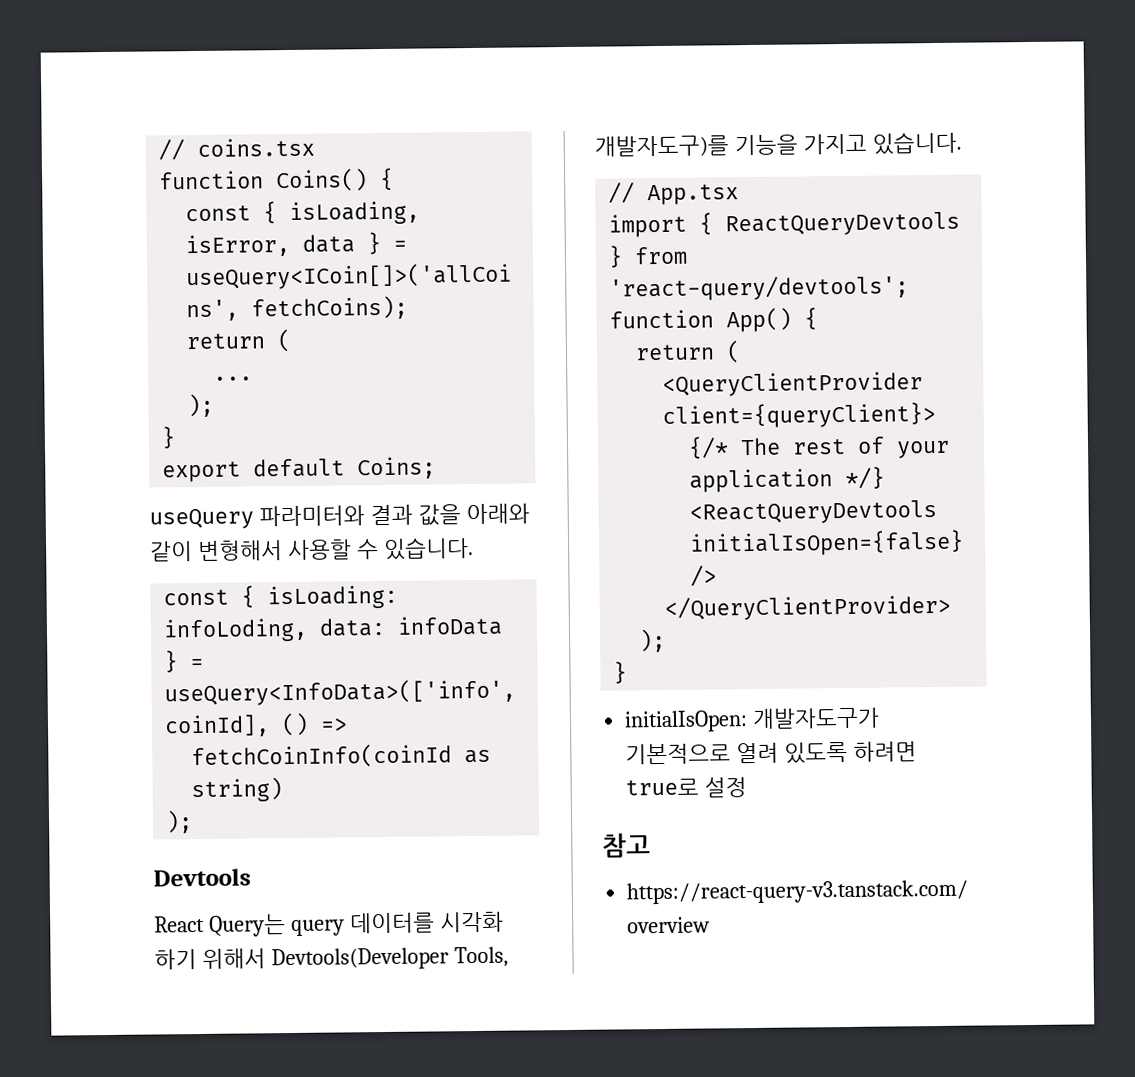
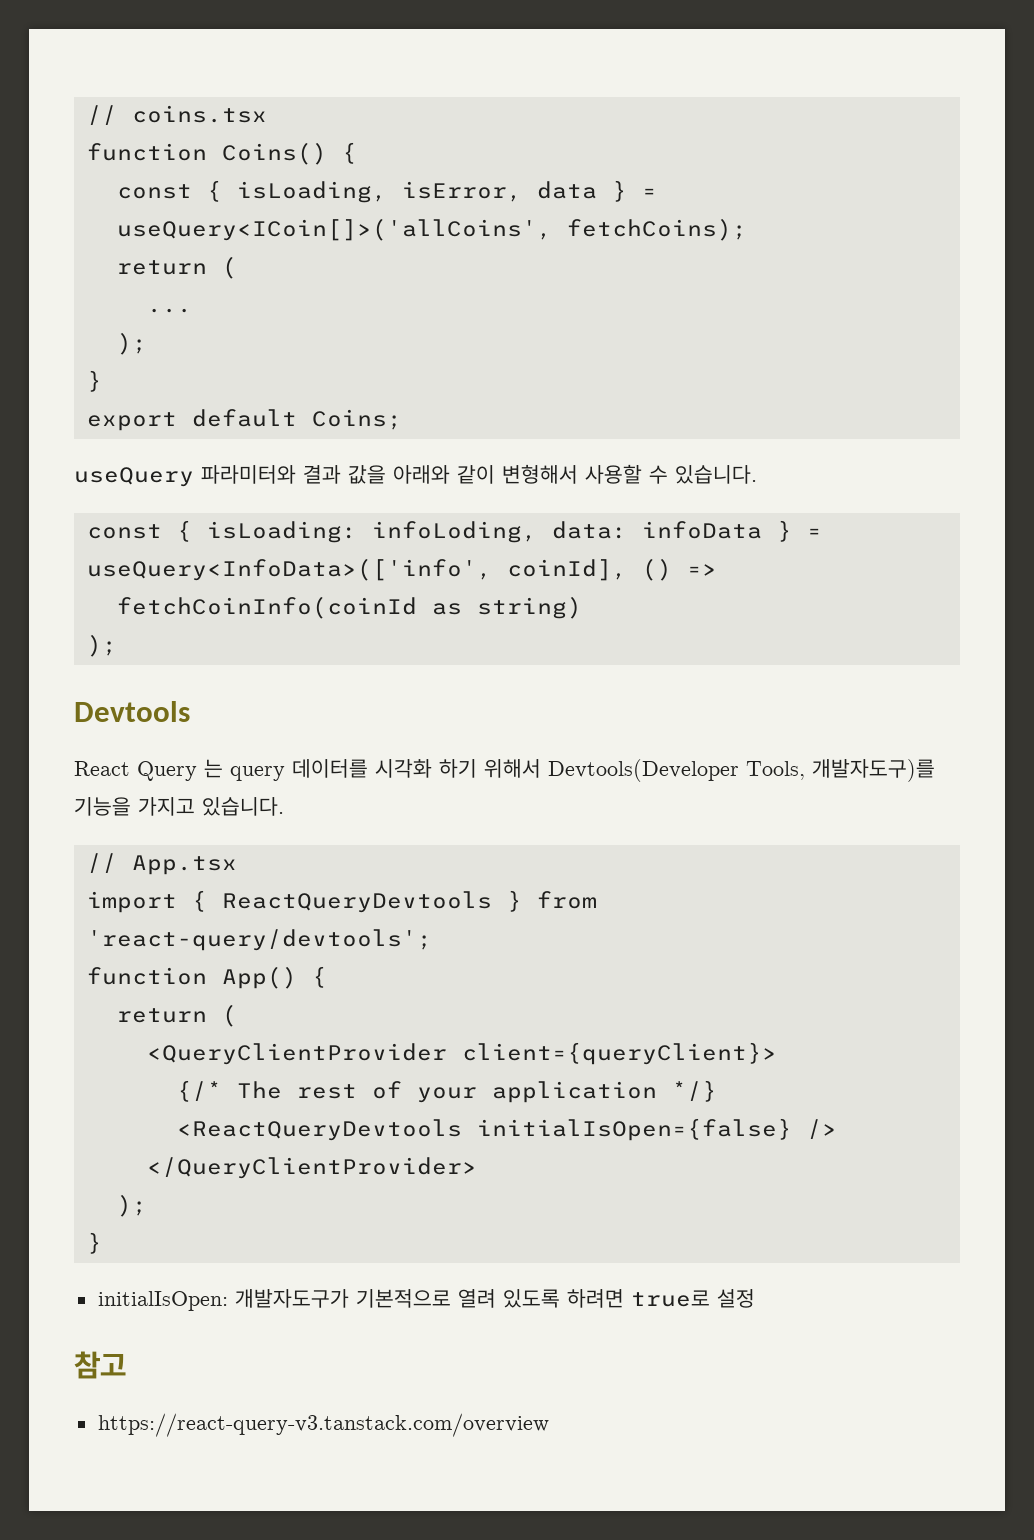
- React Query는 query 데이터를 시각화 하기 위해서 Devtools(Developer Tools, 개발자도구)를 기능을 가지고 있습니다.
+ React Query 는 query 데이터를 시각화 하기 위해서 Devtools(Developer Tools, 개발자도구)를 기능을 가지고 있습니다.

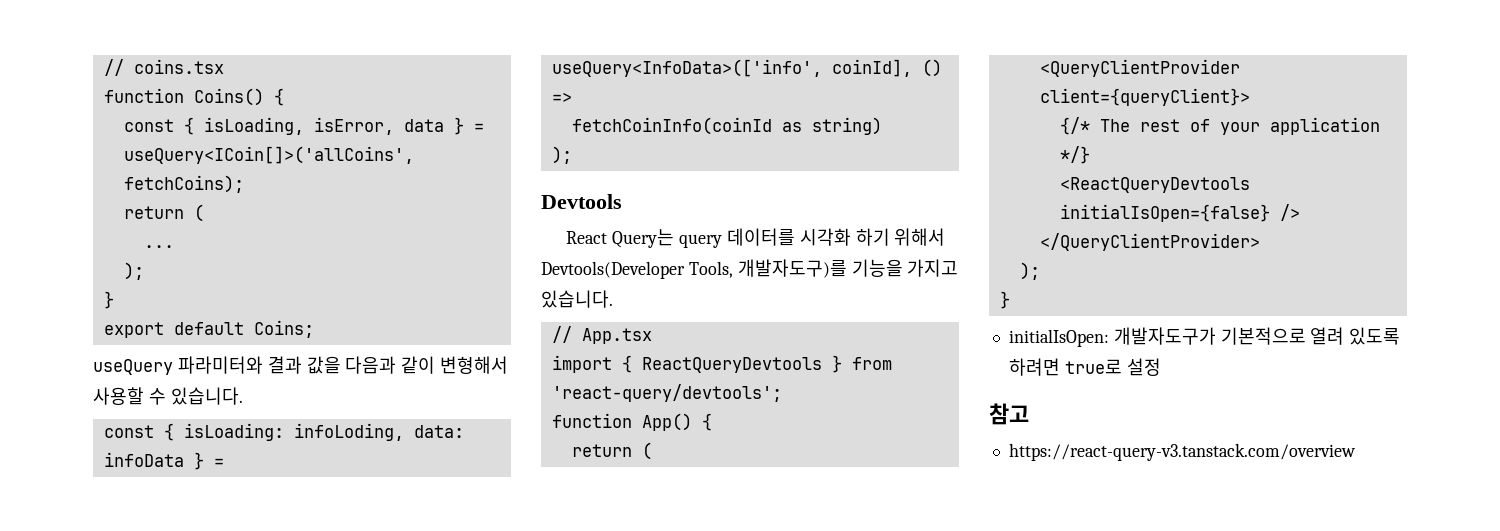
- useQuery 파라미터와 결과 값을 아래와 같이 변형해서 사용할 수 있습니다.
+ useQuery 파라미터와 결과 값을 다음과 같이 변형해서 사용할 수 있습니다.
- React Query 는 query 데이터를 시각화 하기 위해서 Devtools(Developer Tools, 개발자도구)를 기능을 가지고 있습니다.
+ React Query는 query 데이터를 시각화 하기 위해서 Devtools(Developer Tools, 개발자도구)를 기능을 가지고 있습니다.

